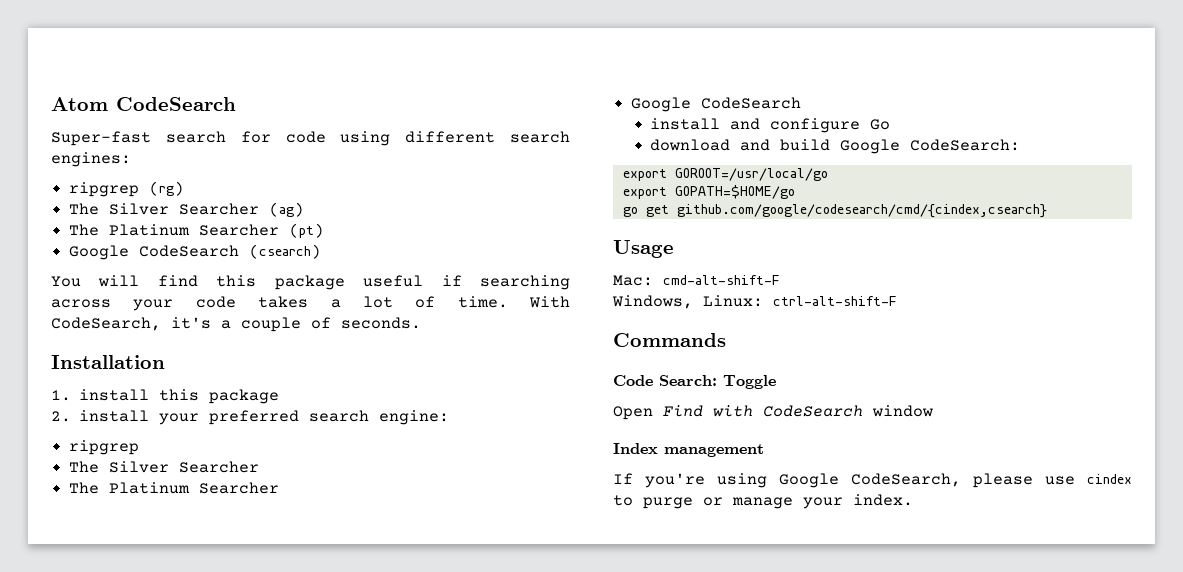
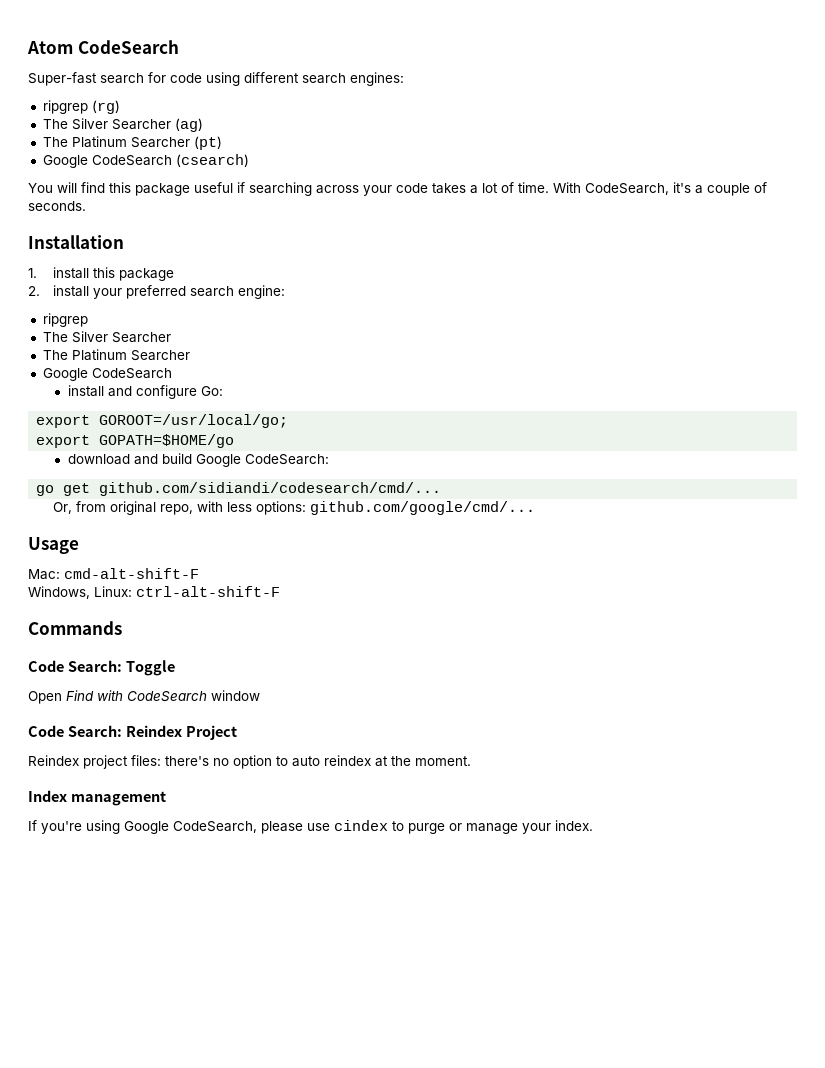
- install and configure Go
+ install and configure Go:
+ export GOROOT=/usr/local/go;
+ export GOPATH=$HOME/go
- export GOROOT=/usr/local/go
- export GOPATH=$HOME/go
- go get github.com/google/codesearch/cmd/{cindex,csearch}
+ go get github.com/sidiandi/codesearch/cmd/...
+ Or, from original repo, with less options: github.com/google/cmd/...
+ Code Search: Reindex Project
+ Reindex project files: there's no option to auto reindex at the moment.

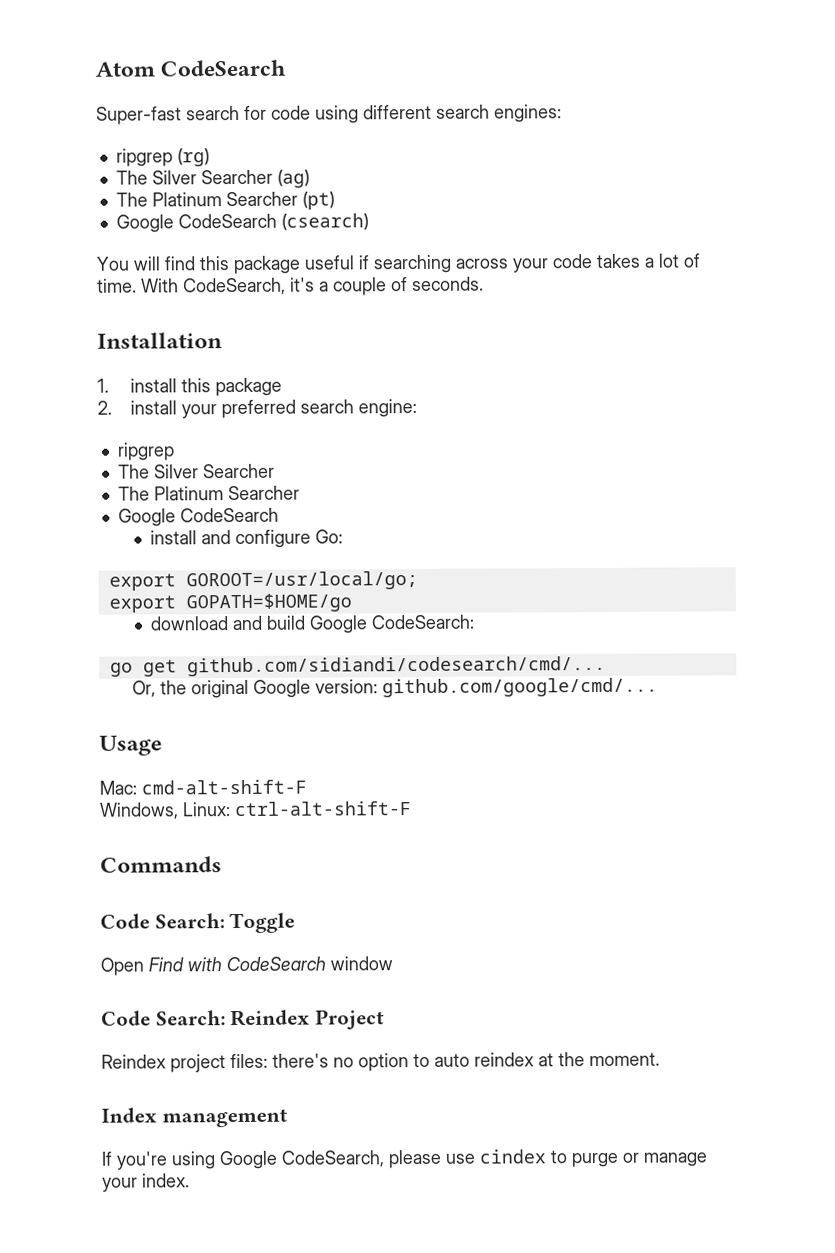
- Or, from original repo, with less options: github.com/google/cmd/...
+ Or, the original Google version: github.com/google/cmd/...

